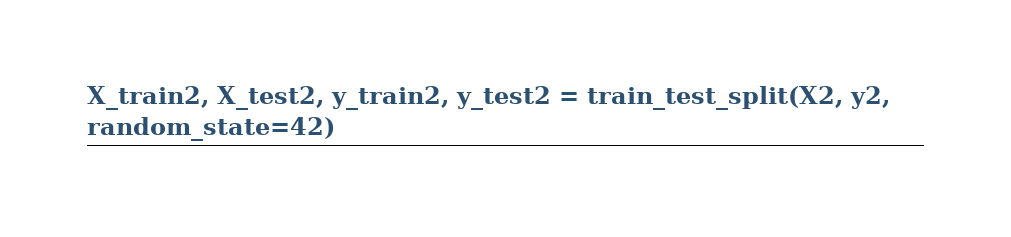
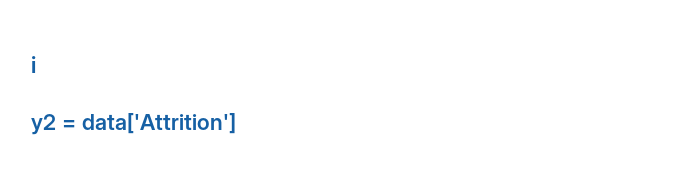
- X_train2, X_test2, y_train2, y_test2 = train_test_split(X2, y2, random_state=42)
+ i
+ y2 = data['Attrition']

